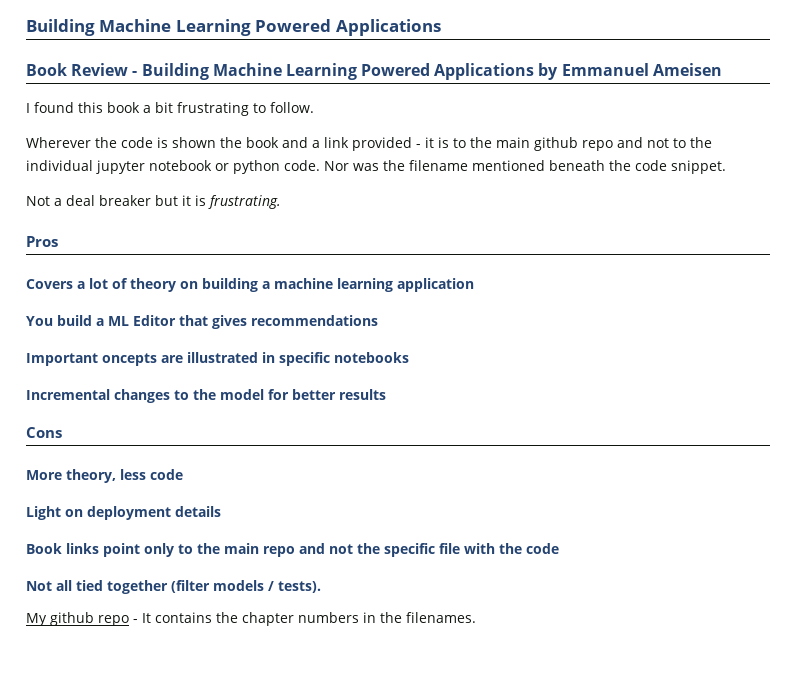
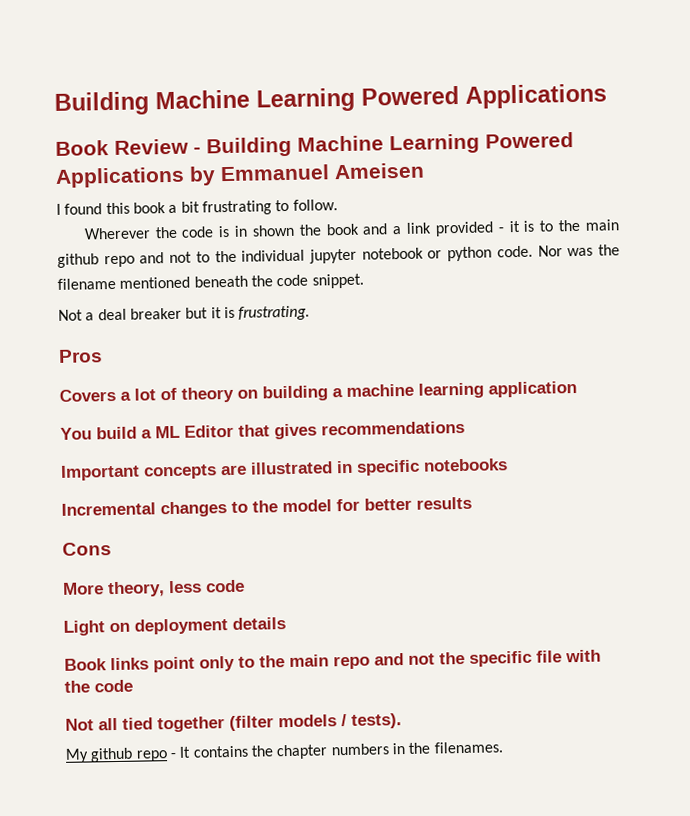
- Wherever the code is shown the book and a link provided - it is to the main github repo and not to the individual jupyter notebook or python code.
+ Wherever the code is in shown the book and a link provided - it is to the main github repo and not to the individual jupyter notebook or python code.
- Important oncepts are illustrated in specific notebooks
+ Important concepts are illustrated in specific notebooks

